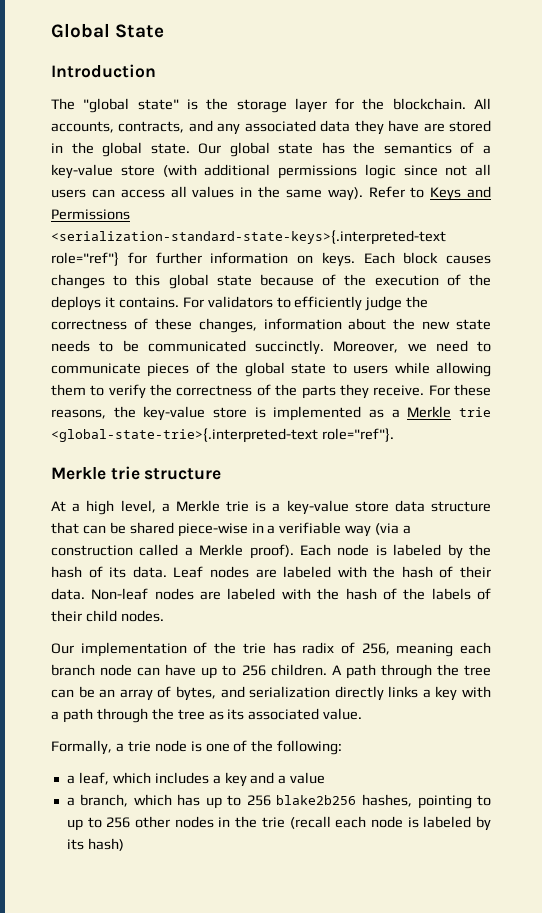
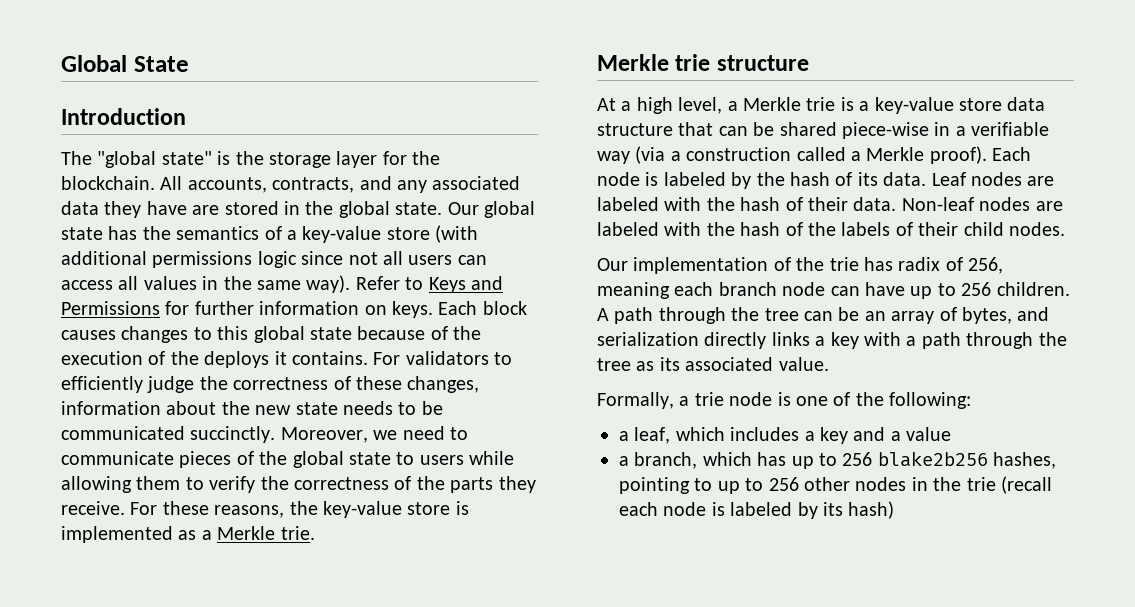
- Refer to Keys and Permissions <serialization-standard-state-keys>{.interpreted-text role="ref"} for further information on keys.
+ Refer to Keys and Permissions for further information on keys.
- For these reasons, the key-value store is implemented as a Merkle trie <global-state-trie>{.interpreted-text role="ref"}.
+ For these reasons, the key-value store is implemented as a Merkle trie.

